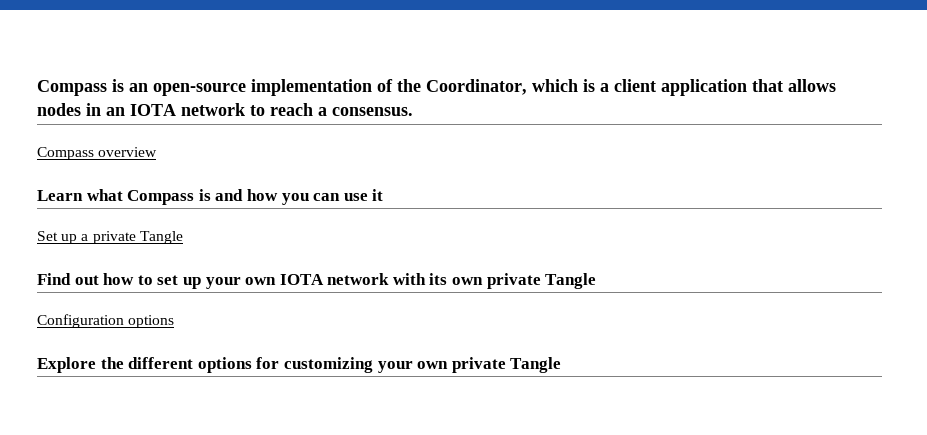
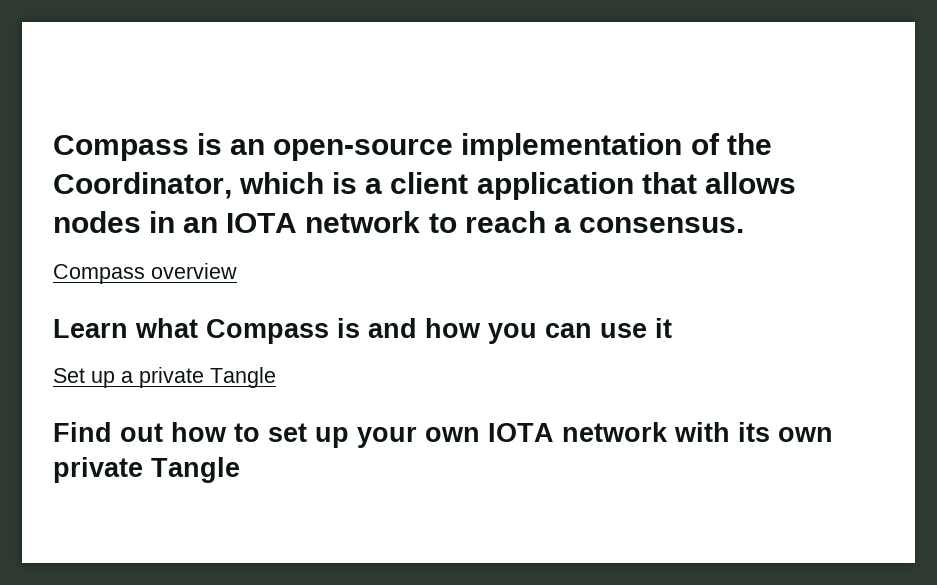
- Configuration options
- Explore the different options for customizing your own private Tangle

